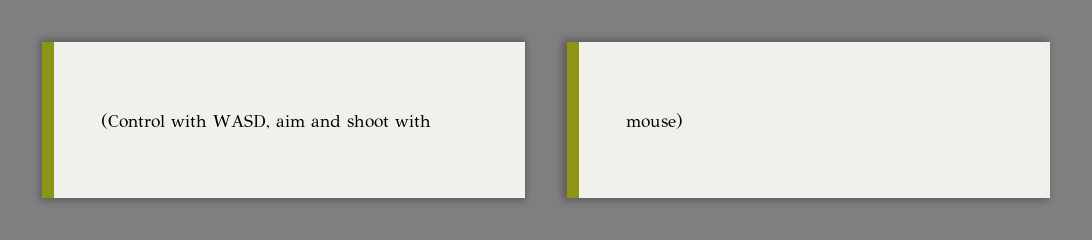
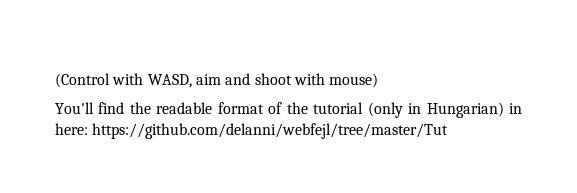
+ You'll find the readable format of the tutorial (only in Hungarian) in here: https://github.com/delanni/webfejl/tree/master/Tut

